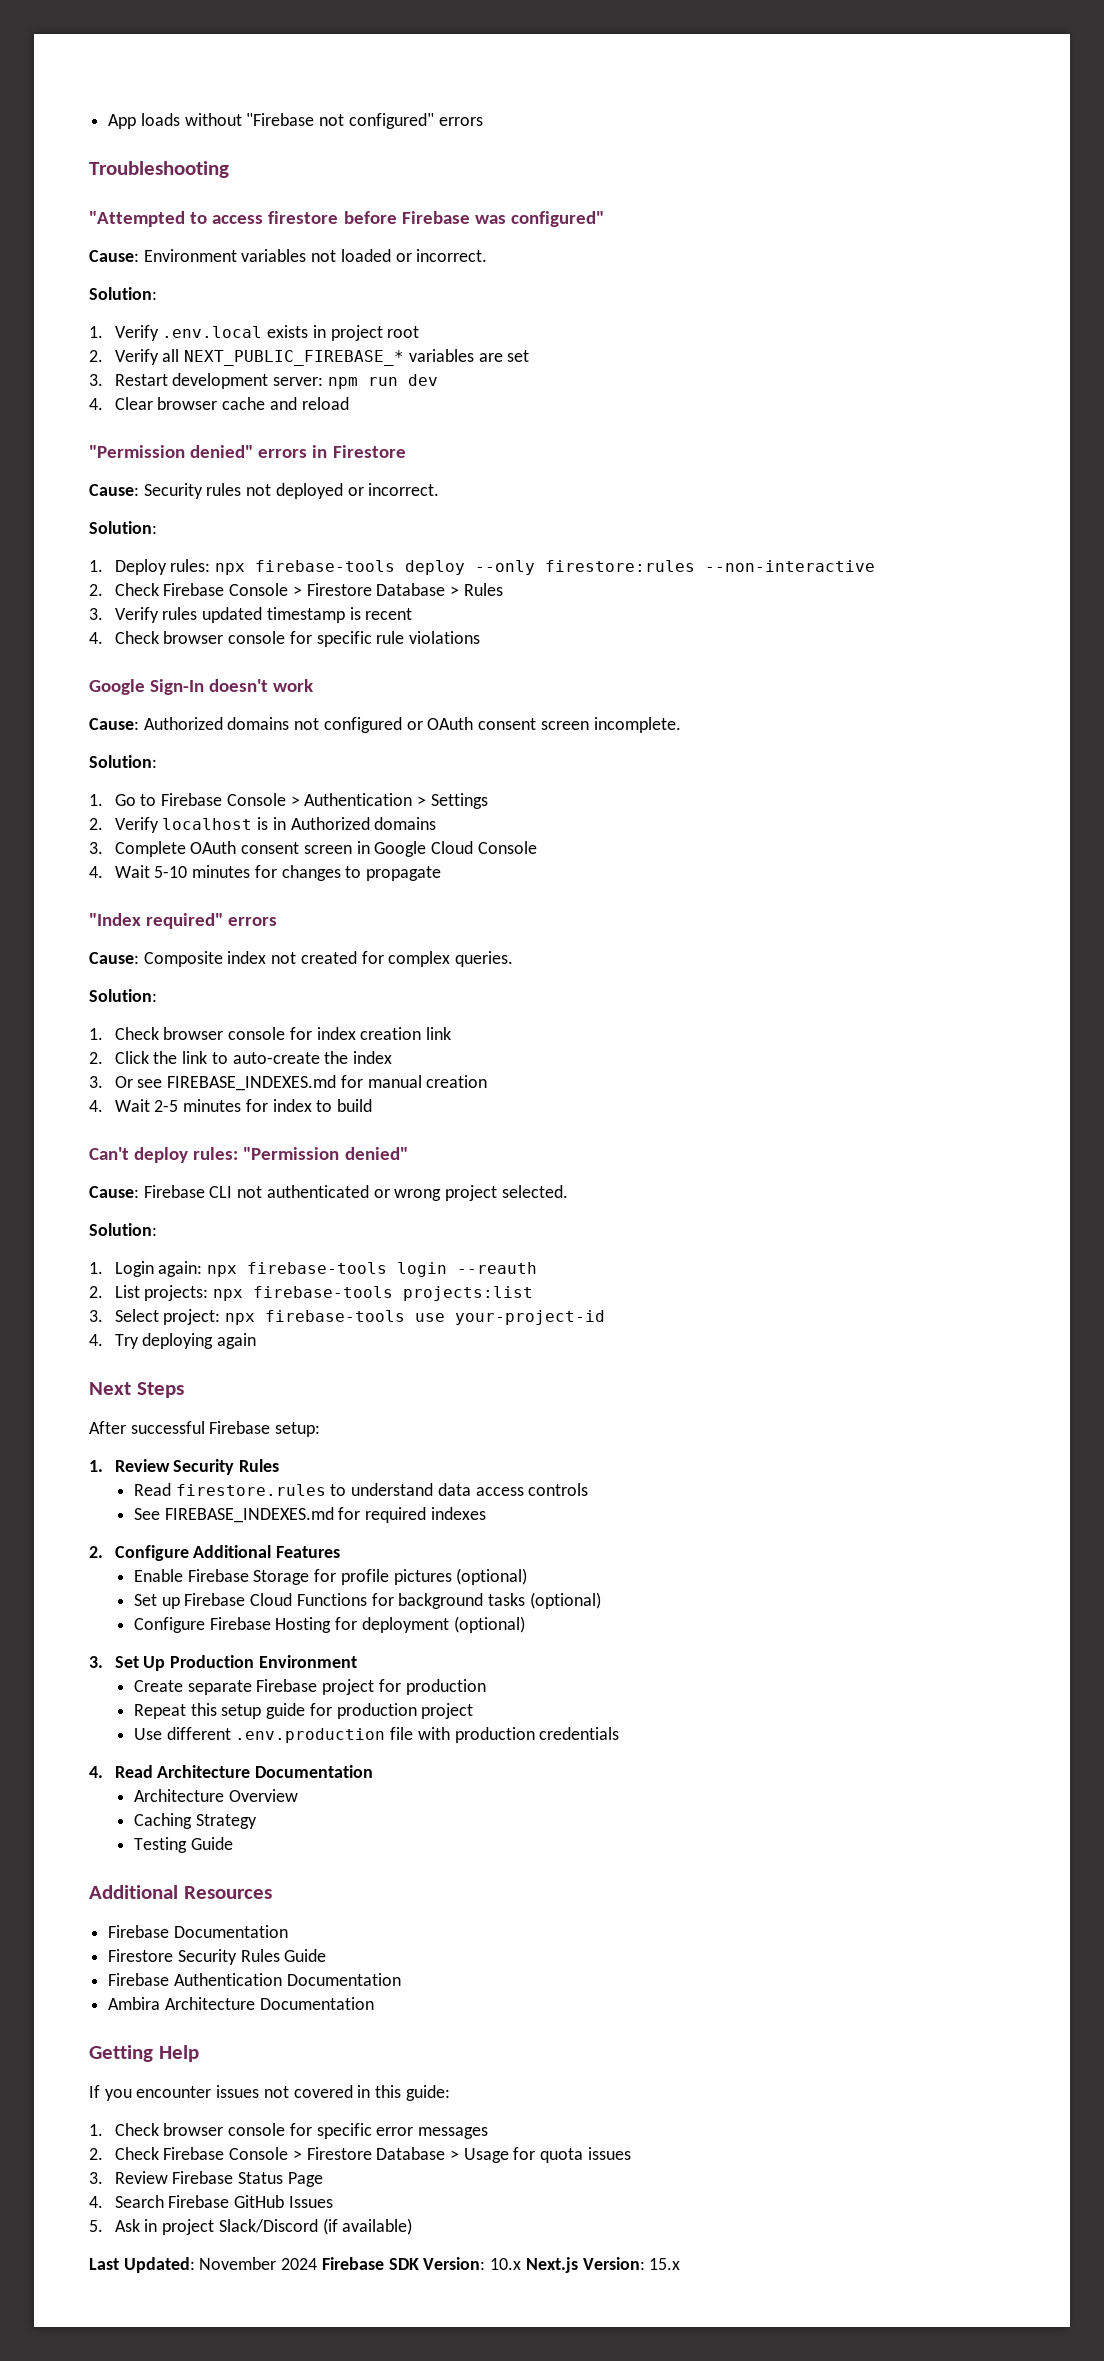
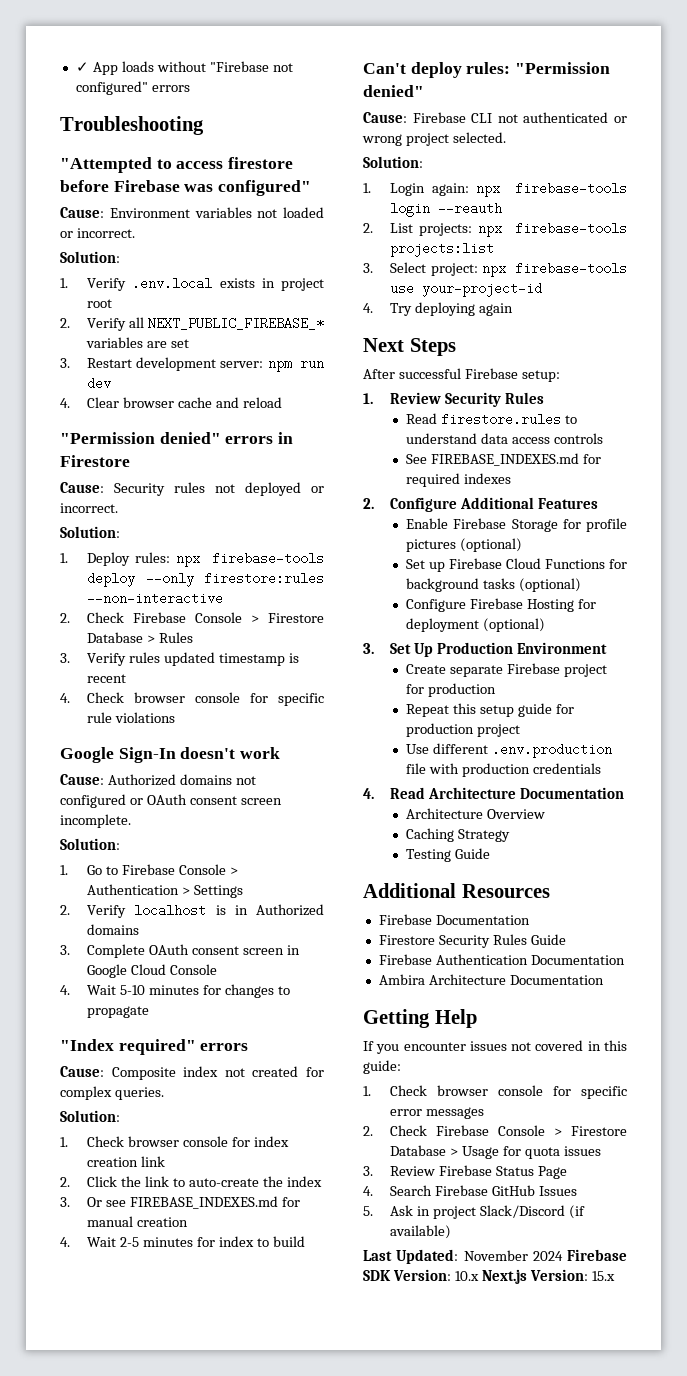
- App loads without "Firebase not configured" errors
+ ✓ App loads without "Firebase not configured" errors

